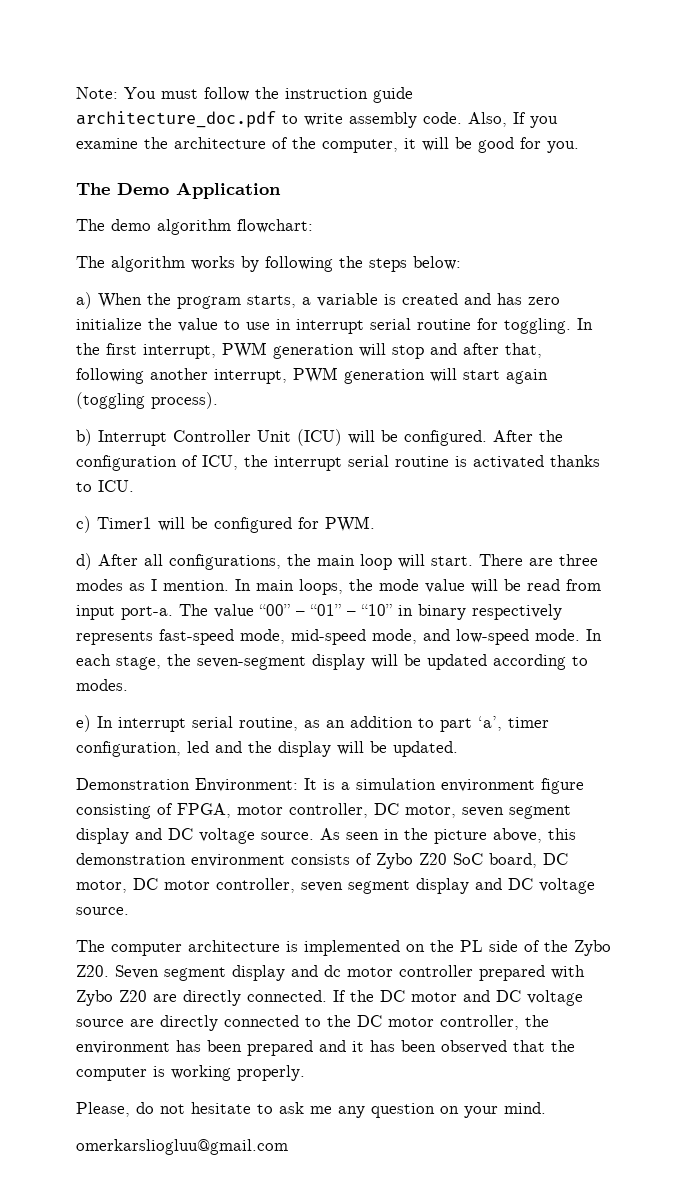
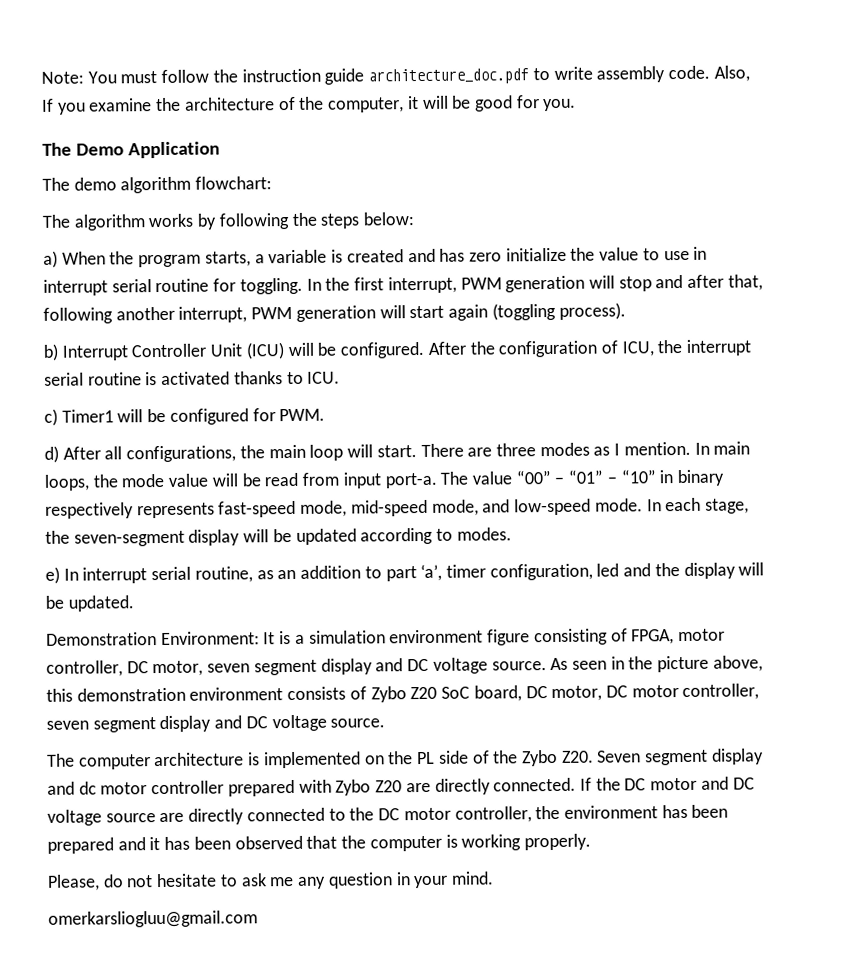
- Please, do not hesitate to ask me any question on your mind.
+ Please, do not hesitate to ask me any question in your mind.

